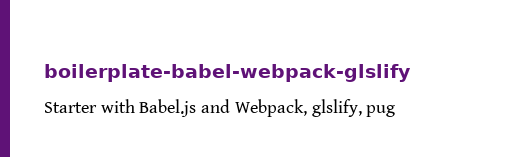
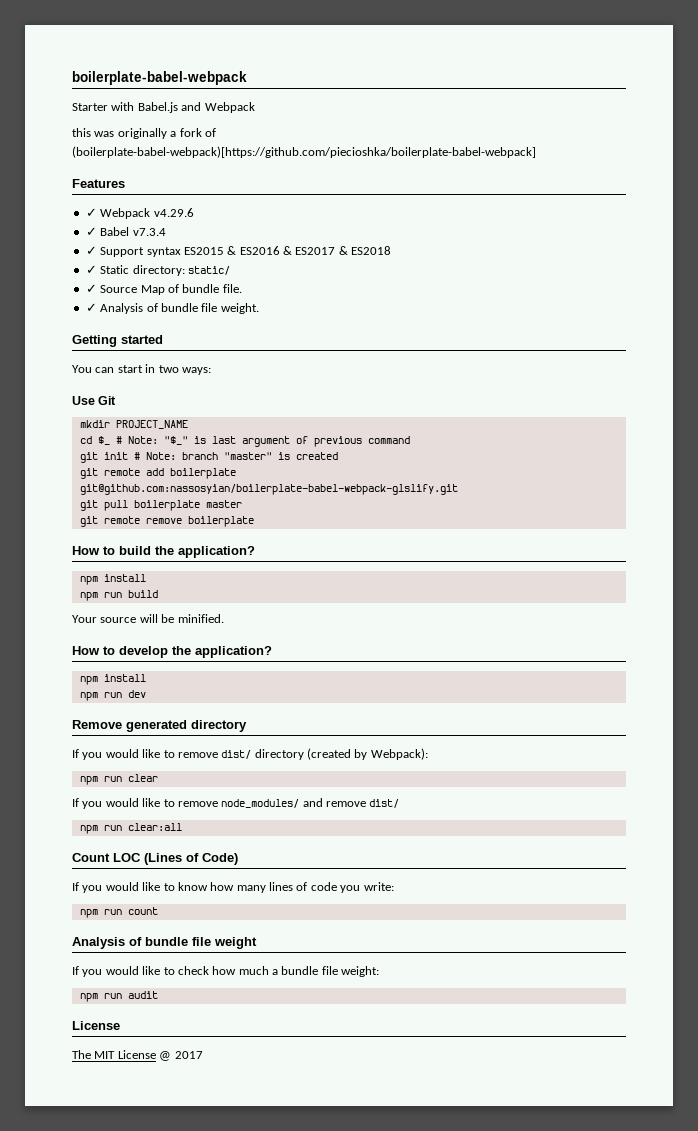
- boilerplate-babel-webpack-glslify
+ boilerplate-babel-webpack
- Starter with Babel.js and Webpack, glslify, pug
+ Starter with Babel.js and Webpack
+ this was originally a fork of (boilerplate-babel-webpack)[https://github.com/piecioshka/boilerplate-babel-webpack]
+ Features
+ ✓ Webpack v4.29.6
+ ✓ Babel v7.3.4
+ ✓ Support syntax ES2015 & ES2016 & ES2017 & ES2018
+ ✓ Static directory: static/
+ ✓ Source Map of bundle file.
+ ✓ Analysis of bundle file weight.
+ Getting started
+ You can start in two ways:
+ Use Git
+ mkdir PROJECT_NAME
+ cd $_ # Note: "$_" is last argument of previous command
+ git init # Note: branch "master" is created
+ git remote add boilerplate git@github.com:nassosyian/boilerplate-babel-webpack-glslify.git
+ git pull boilerplate master
+ git remote remove boilerplate
+ How to build the application?
+ npm install
+ npm run build
+ Your source will be minified.
+ How to develop the application?
+ npm install
+ npm run dev
+ Remove generated directory
+ If you would like to remove dist/ directory (created by Webpack):
+ npm run clear
+ If you would like to remove node_modules/ and remove dist/
+ npm run clear:all
+ Count LOC (Lines of Code)
+ If you would like to know how many lines of code you write:
+ npm run count
+ Analysis of bundle file weight
+ If you would like to check how much a bundle file weight:
+ npm run audit
+ License
+ The MIT License @ 2017

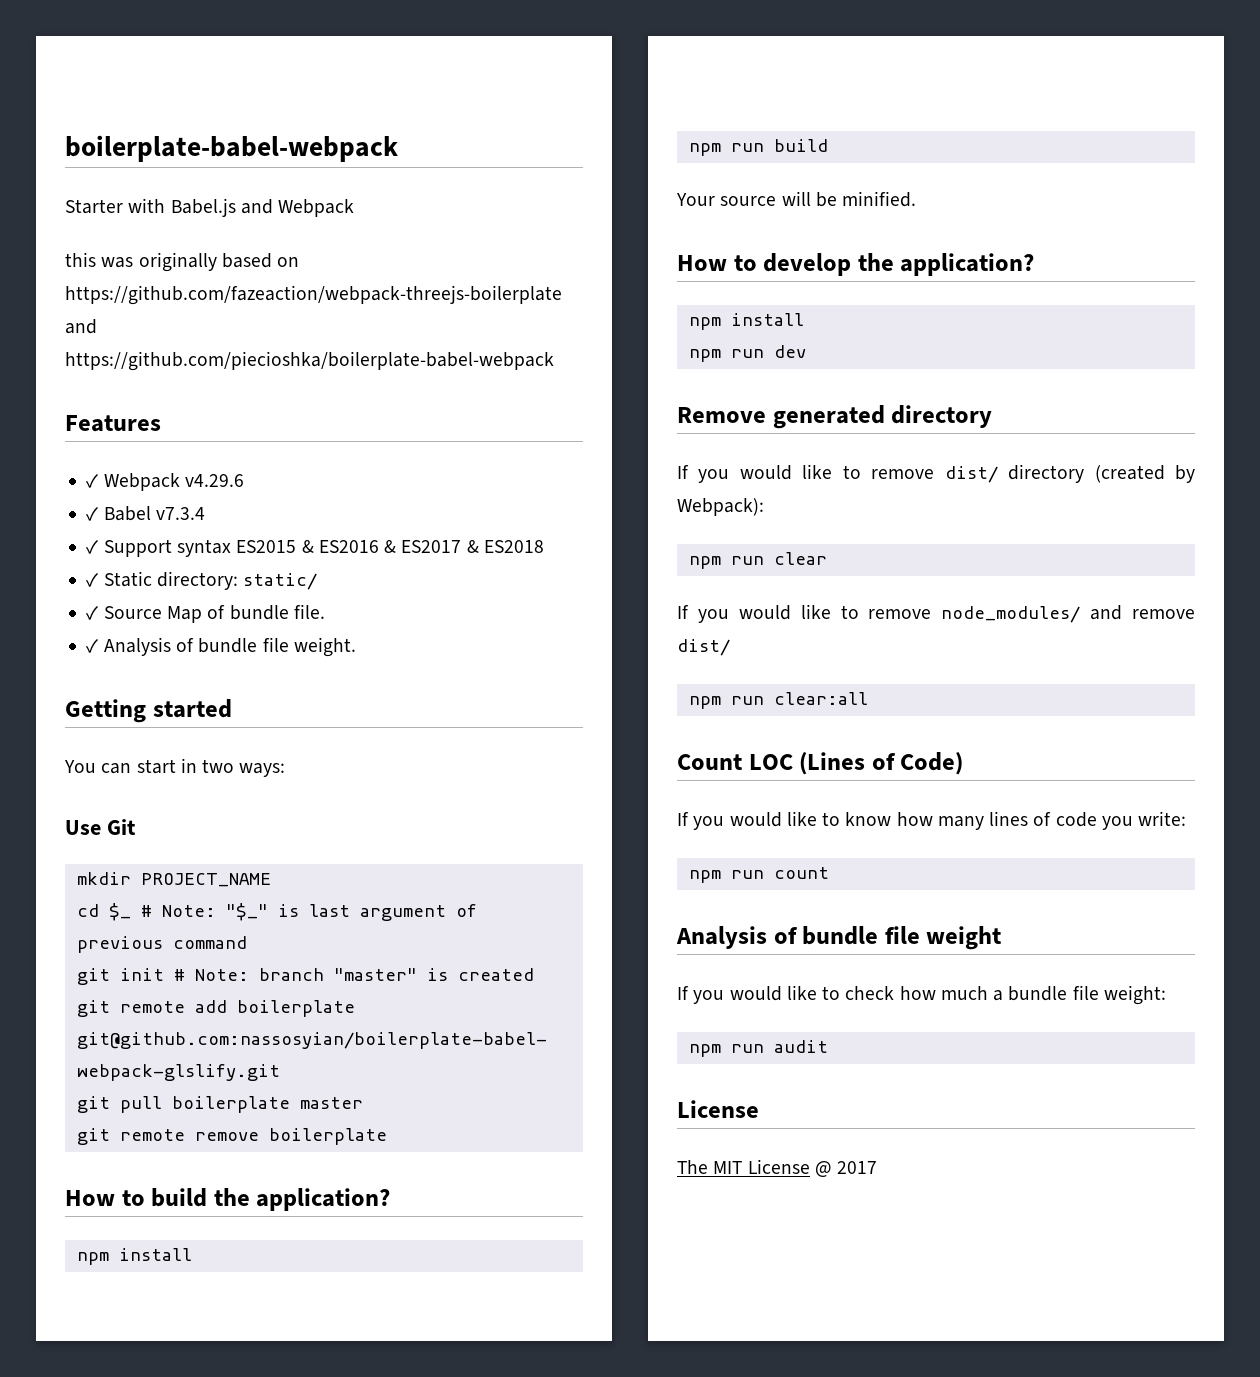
- this was originally a fork of (boilerplate-babel-webpack)[https://github.com/piecioshka/boilerplate-babel-webpack]
+ this was originally based on https://github.com/fazeaction/webpack-threejs-boilerplate and https://github.com/piecioshka/boilerplate-babel-webpack

